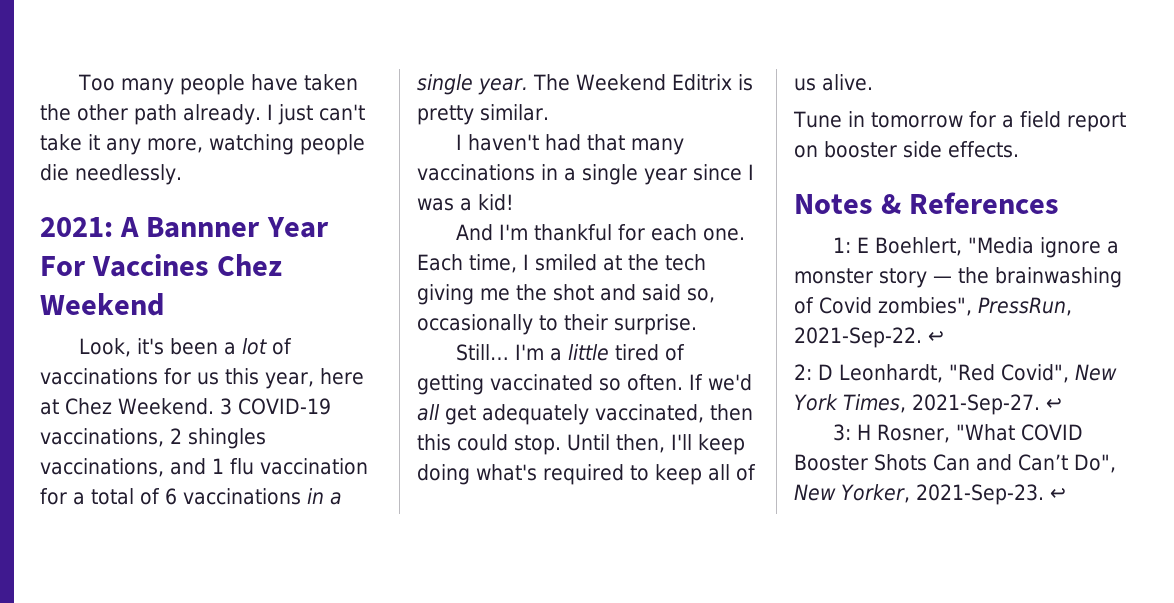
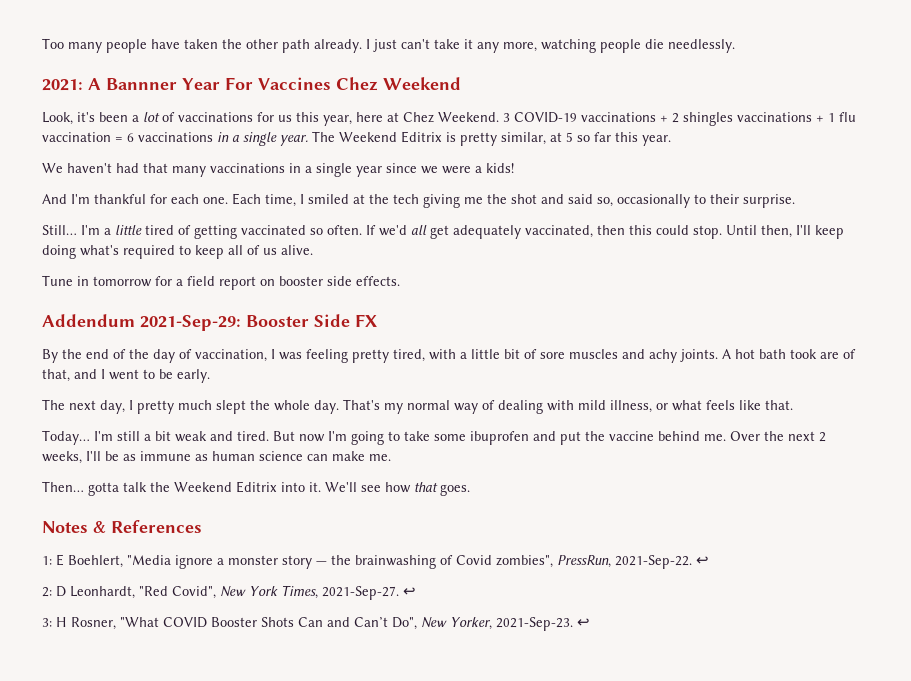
- 3 COVID-19 vaccinations, 2 shingles vaccinations, and 1 flu vaccination for a total of 6 vaccinations in a single year.
+ 3 COVID-19 vaccinations + 2 shingles vaccinations + 1 flu vaccination = 6 vaccinations in a single year.
- The Weekend Editrix is pretty similar.
- I haven't had that many vaccinations in a single year since I was a kid!
+ The Weekend Editrix is pretty similar, at 5 so far this year.
+ We haven't had that many vaccinations in a single year since we were a kids!
+ Addendum 2021-Sep-29: Booster Side FX
+ By the end of the day of vaccination, I was feeling pretty tired, with a little bit of sore muscles and achy joints. A hot bath took are of that, and I went to be early.
+ The next day, I pretty much slept the whole day. That's my normal way of dealing with mild illness, or what feels like that.
+ Today… I'm still a bit weak and tired. But now I'm going to take some ibuprofen and put the vaccine behind me. Over the next 2 weeks, I'll be as immune as human science can make me.
+ Then… gotta talk the Weekend Editrix into it. We'll see how that goes.

